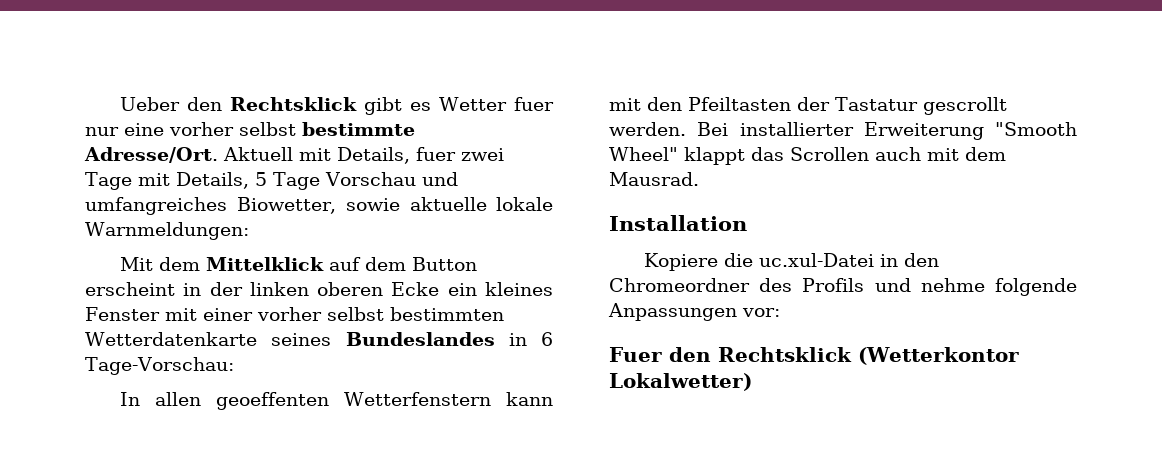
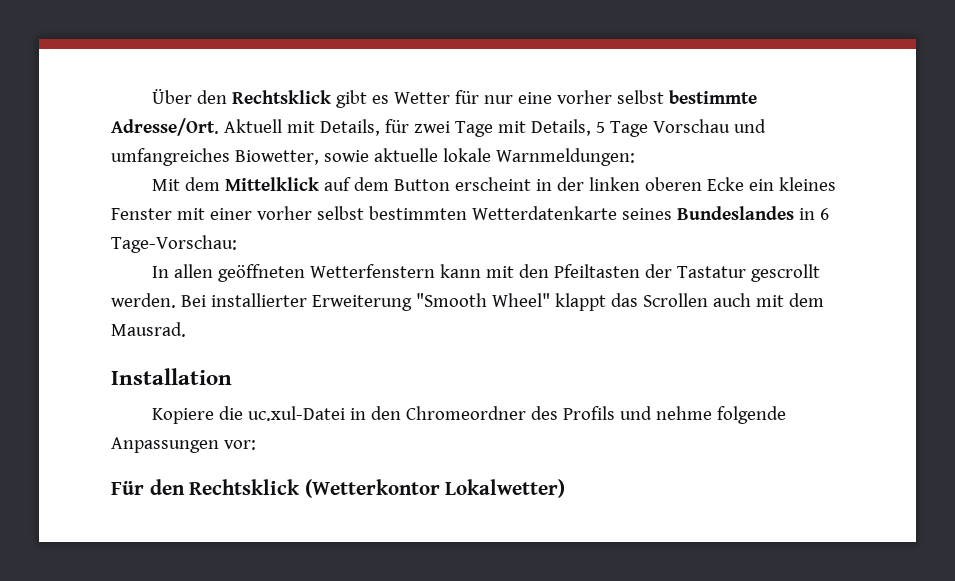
- Ueber den Rechtsklick gibt es Wetter fuer nur eine vorher selbst bestimmte Adresse/Ort.
+ Über den Rechtsklick gibt es Wetter für nur eine vorher selbst bestimmte Adresse/Ort.
- Aktuell mit Details, fuer zwei Tage mit Details, 5 Tage Vorschau und umfangreiches Biowetter, sowie aktuelle lokale Warnmeldungen:
+ Aktuell mit Details, für zwei Tage mit Details, 5 Tage Vorschau und umfangreiches Biowetter, sowie aktuelle lokale Warnmeldungen:
- In allen geoeffenten Wetterfenstern kann mit den Pfeiltasten der Tastatur gescrollt werden.
+ In allen geöffneten Wetterfenstern kann mit den Pfeiltasten der Tastatur gescrollt werden.
- Fuer den Rechtsklick (Wetterkontor Lokalwetter)
+ Für den Rechtsklick (Wetterkontor Lokalwetter)

